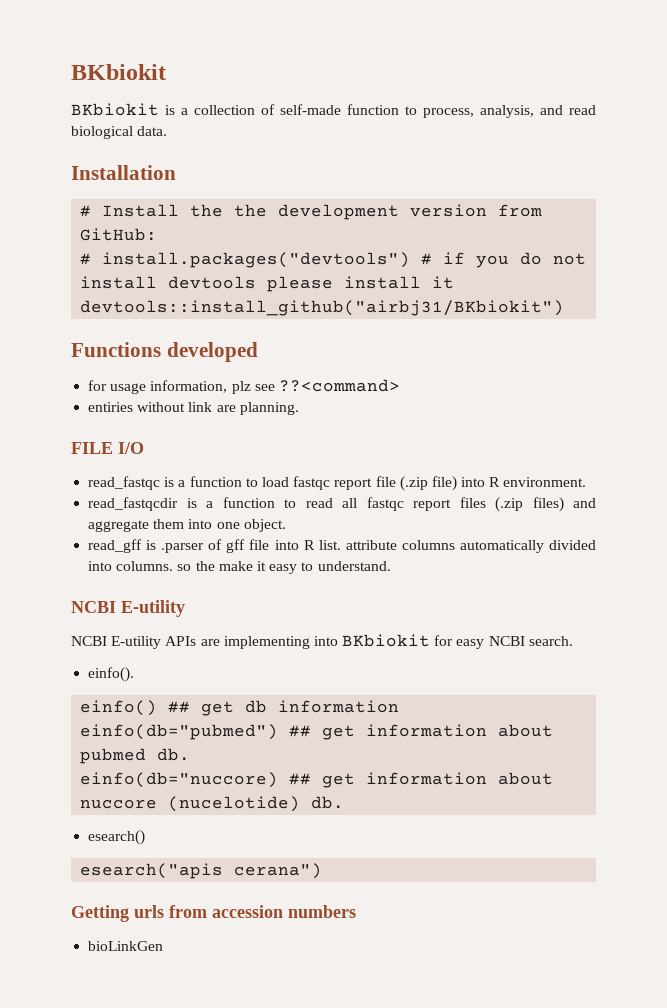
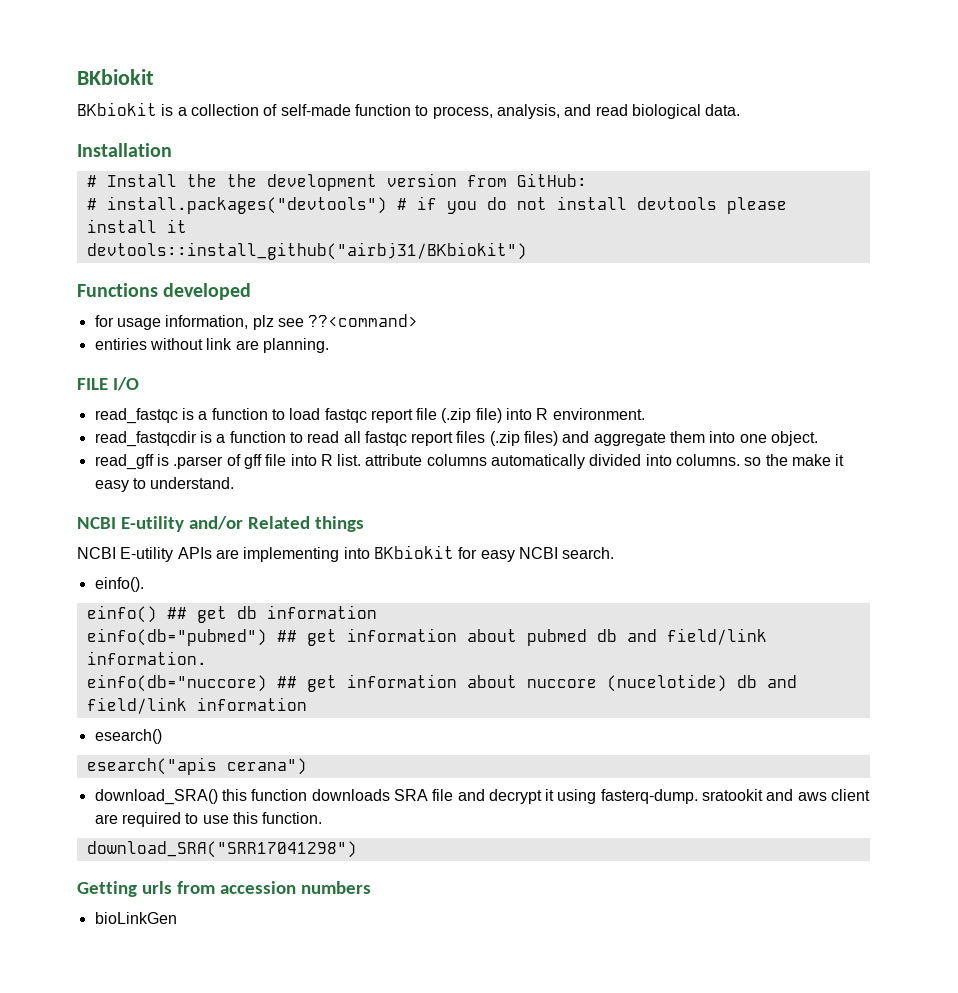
  read_gff is .parser of gff file into R list. attribute columns automatically divided into columns. so the make it easy to understand.
- NCBI E-utility
+ NCBI E-utility and/or Related things
- einfo(db="pubmed") ## get information about pubmed db.
+ einfo(db="pubmed") ## get information about pubmed db and field/link information.
- einfo(db="nuccore) ## get information about nuccore (nucelotide) db.
+ einfo(db="nuccore) ## get information about nuccore (nucelotide) db and field/link information
+ download_SRA() this function downloads SRA file and decrypt it using fasterq-dump. sratookit and aws client are required to use this function.
+ download_SRA("SRR17041298")

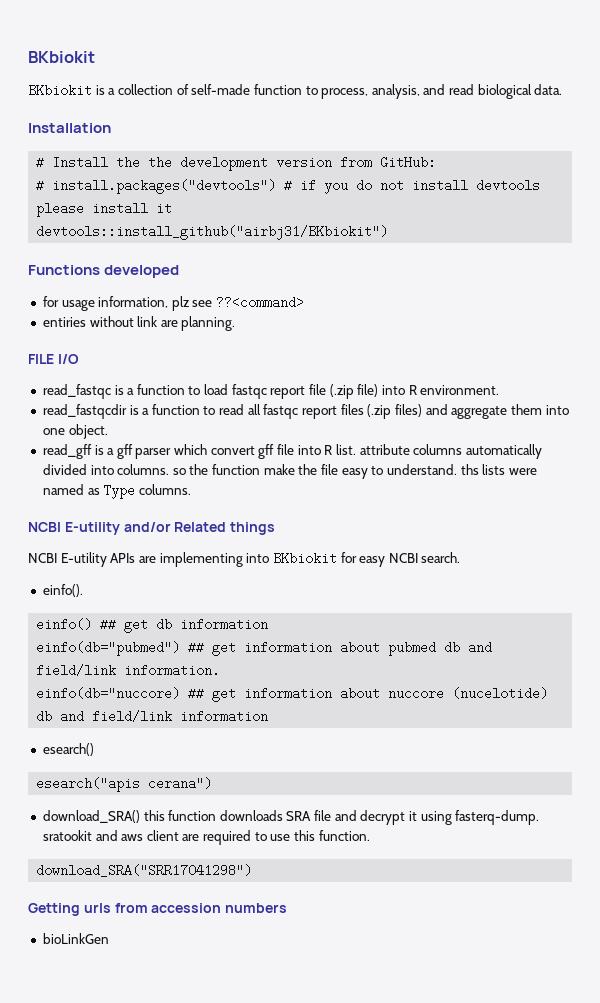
- read_gff is .parser of gff file into R list. attribute columns automatically divided into columns. so the make it easy to understand.
+ read_gff is a gff parser which convert gff file into R list. attribute columns automatically divided into columns. so the function make the file easy to understand. ths lists were named as Type columns.

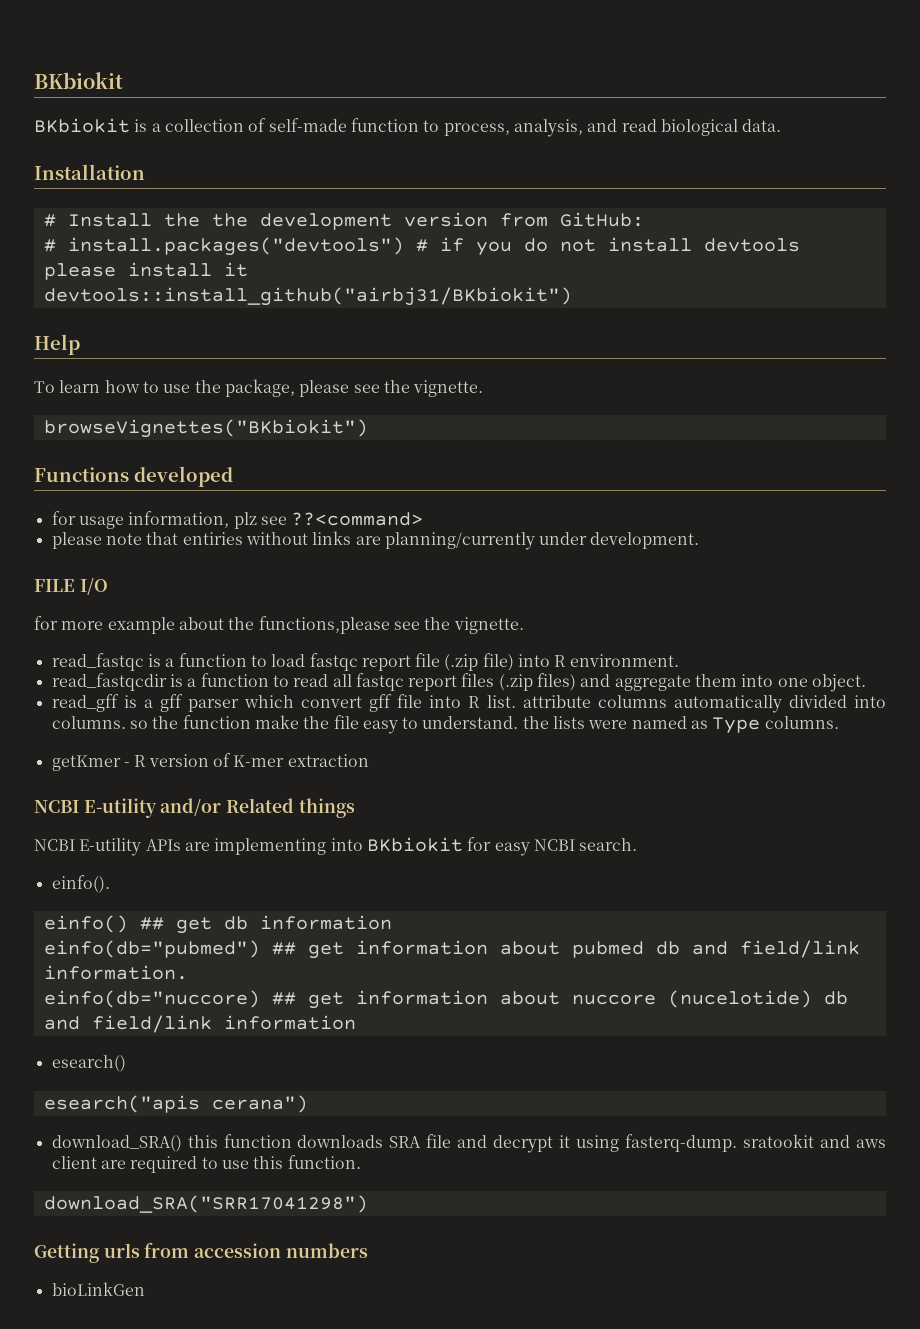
+ Help
+ To learn how to use the package, please see the vignette.
+ browseVignettes("BKbiokit")
- entiries without link are planning.
+ please note that entiries without links are planning/currently under development.
  FILE I/O
+ for more example about the functions,please see the vignette.
- read_gff is a gff parser which convert gff file into R list. attribute columns automatically divided into columns. so the function make the file easy to understand. ths lists were named as Type columns.
+ read_gff is a gff parser which convert gff file into R list. attribute columns automatically divided into columns. so the function make the file easy to understand. the lists were named as Type columns.
+ getKmer - R version of K-mer extraction

